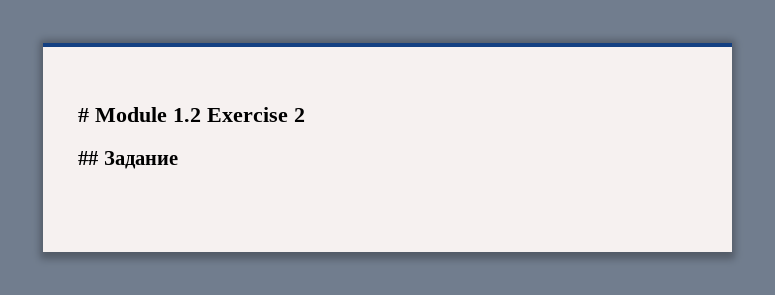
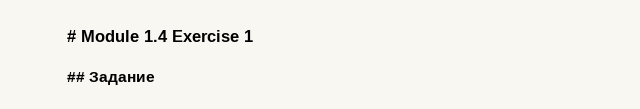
- # Module 1.2 Exercise 2
+ # Module 1.4 Exercise 1

